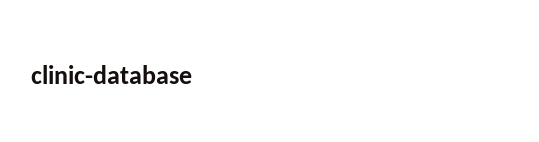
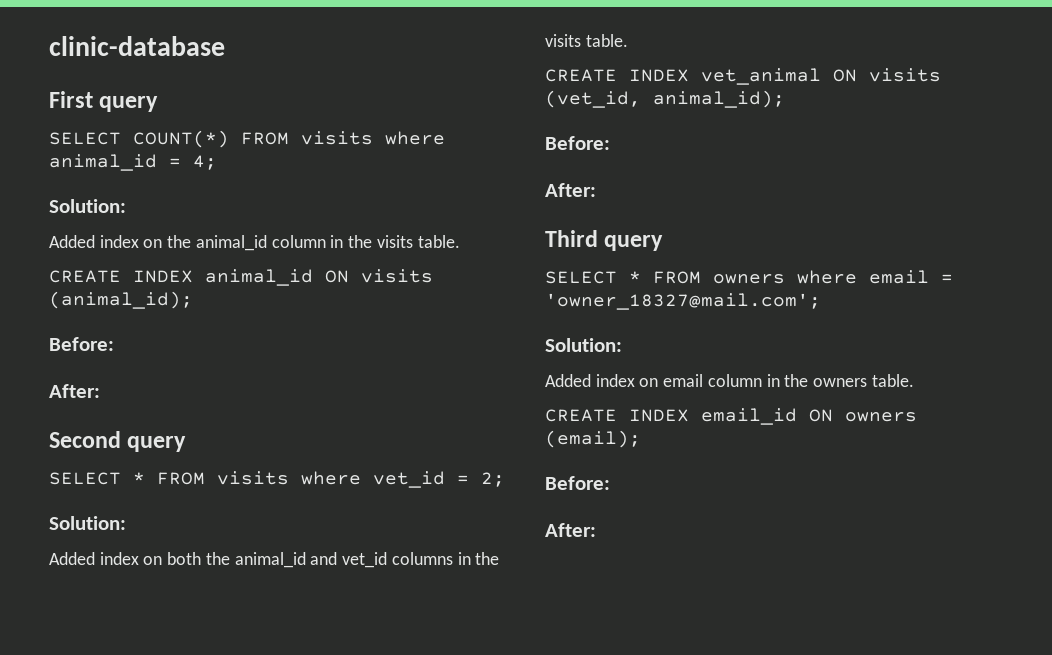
+ First query
+ SELECT COUNT(*) FROM visits where animal_id = 4;
+ Solution:
+ Added index on the animal_id column in the visits table.
+ CREATE INDEX animal_id ON visits (animal_id);
+ Before:
+ After:
+ Second query
+ SELECT * FROM visits where vet_id = 2;
+ Solution:
+ Added index on both the animal_id and vet_id columns in the visits table.
+ CREATE INDEX vet_animal ON visits (vet_id, animal_id);
+ Before:
+ After:
+ Third query
+ SELECT * FROM owners where email = 'owner_18327@mail.com';
+ Solution:
+ Added index on email column in the owners table.
+ CREATE INDEX email_id ON owners (email);
+ Before:
+ After:

